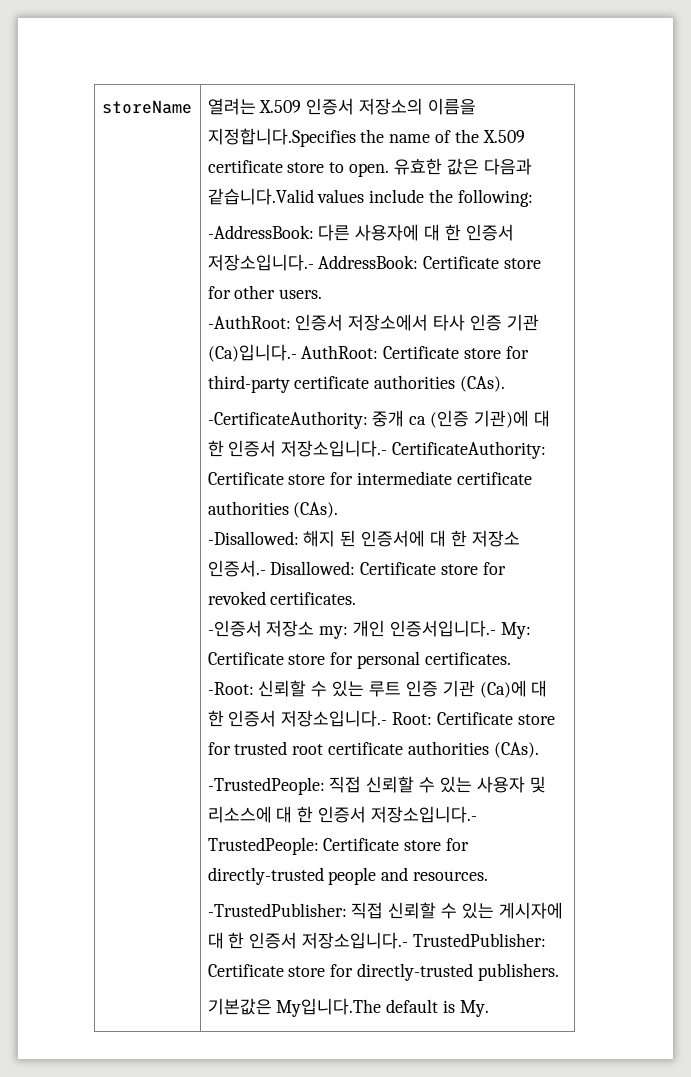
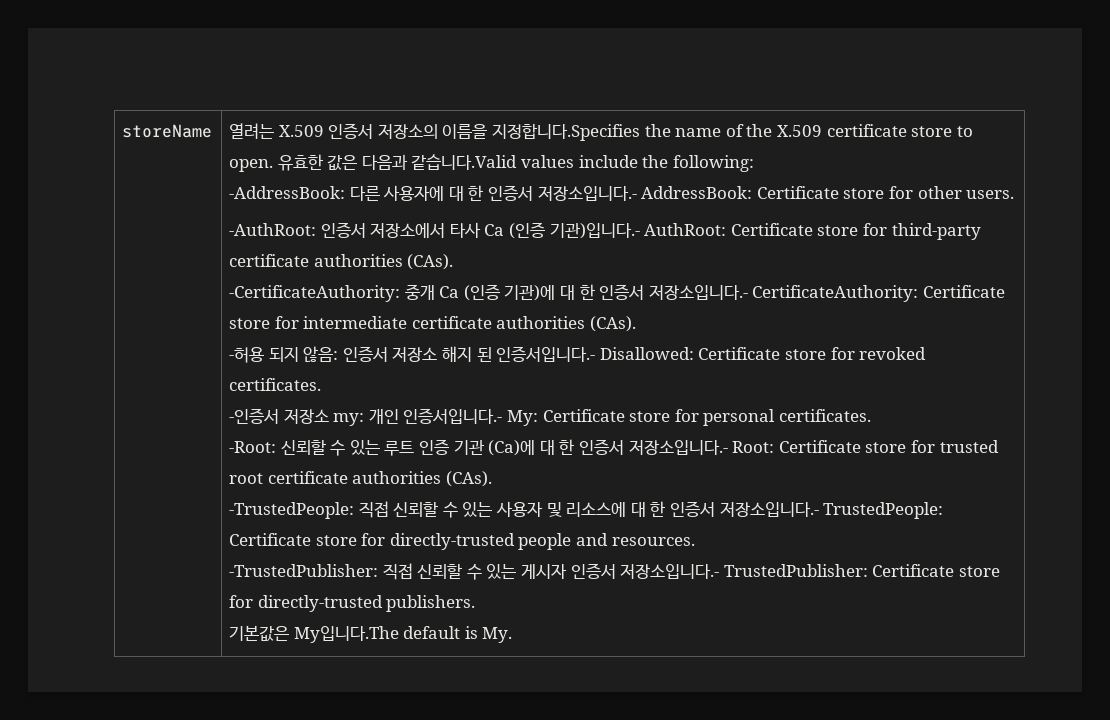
- -AuthRoot: 인증서 저장소에서 타사 인증 기관 (Ca)입니다.- AuthRoot: Certificate store for third-party certificate authorities (CAs).
+ -AuthRoot: 인증서 저장소에서 타사 Ca (인증 기관)입니다.- AuthRoot: Certificate store for third-party certificate authorities (CAs).
- -CertificateAuthority: 중개 ca (인증 기관)에 대 한 인증서 저장소입니다.- CertificateAuthority: Certificate store for intermediate certificate authorities (CAs).
+ -CertificateAuthority: 중개 Ca (인증 기관)에 대 한 인증서 저장소입니다.- CertificateAuthority: Certificate store for intermediate certificate authorities (CAs).
- -Disallowed: 해지 된 인증서에 대 한 저장소 인증서.- Disallowed: Certificate store for revoked certificates.
+ -허용 되지 않음: 인증서 저장소 해지 된 인증서입니다.- Disallowed: Certificate store for revoked certificates.
- -TrustedPublisher: 직접 신뢰할 수 있는 게시자에 대 한 인증서 저장소입니다.- TrustedPublisher: Certificate store for directly-trusted publishers.
+ -TrustedPublisher: 직접 신뢰할 수 있는 게시자 인증서 저장소입니다.- TrustedPublisher: Certificate store for directly-trusted publishers.

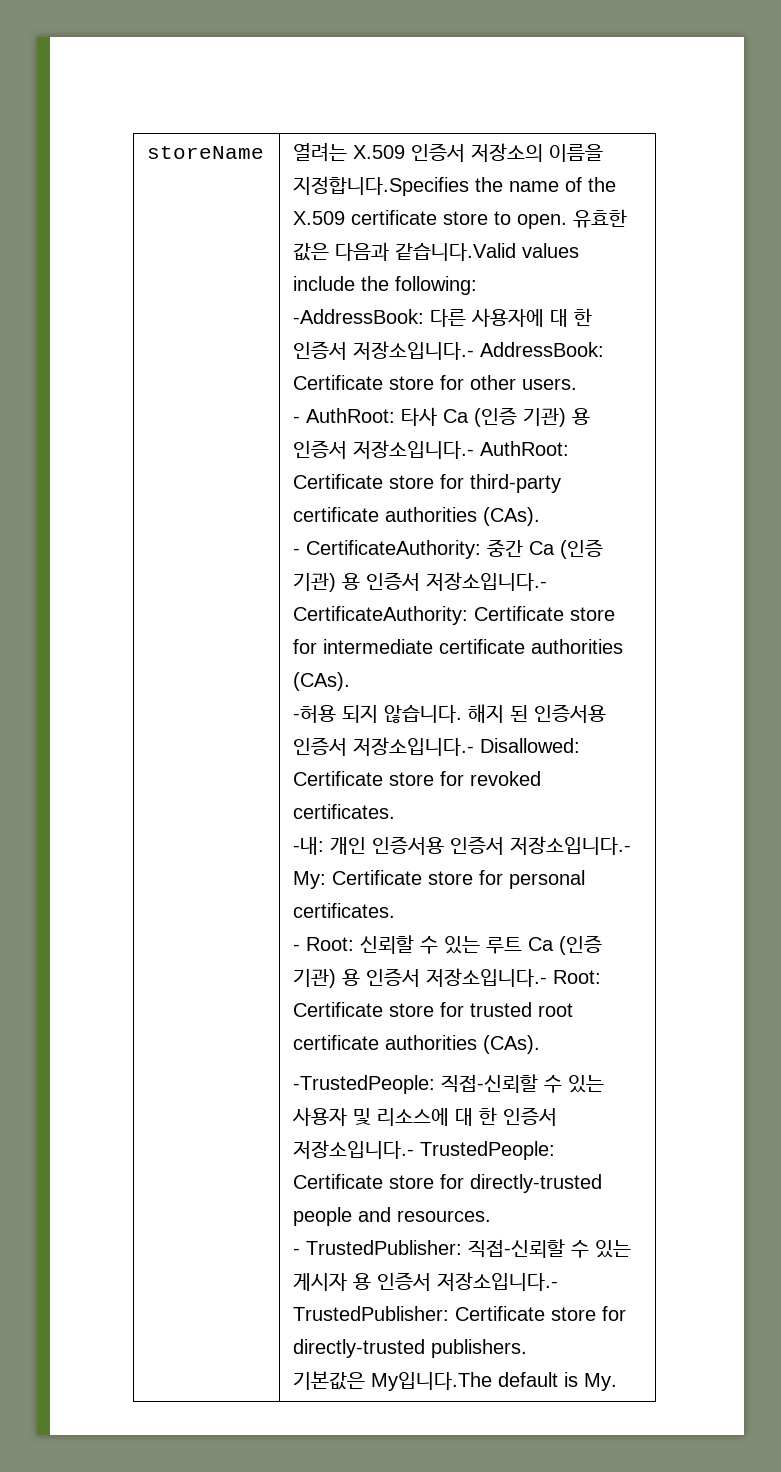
- -AuthRoot: 인증서 저장소에서 타사 Ca (인증 기관)입니다.- AuthRoot: Certificate store for third-party certificate authorities (CAs).
+ - AuthRoot: 타사 Ca (인증 기관) 용 인증서 저장소입니다.- AuthRoot: Certificate store for third-party certificate authorities (CAs).
- -CertificateAuthority: 중개 Ca (인증 기관)에 대 한 인증서 저장소입니다.- CertificateAuthority: Certificate store for intermediate certificate authorities (CAs).
+ - CertificateAuthority: 중간 Ca (인증 기관) 용 인증서 저장소입니다.- CertificateAuthority: Certificate store for intermediate certificate authorities (CAs).
- -허용 되지 않음: 인증서 저장소 해지 된 인증서입니다.- Disallowed: Certificate store for revoked certificates.
+ -허용 되지 않습니다. 해지 된 인증서용 인증서 저장소입니다.- Disallowed: Certificate store for revoked certificates.
- -인증서 저장소 my: 개인 인증서입니다.- My: Certificate store for personal certificates.
+ -내: 개인 인증서용 인증서 저장소입니다.- My: Certificate store for personal certificates.
- -Root: 신뢰할 수 있는 루트 인증 기관 (Ca)에 대 한 인증서 저장소입니다.- Root: Certificate store for trusted root certificate authorities (CAs).
+ - Root: 신뢰할 수 있는 루트 Ca (인증 기관) 용 인증서 저장소입니다.- Root: Certificate store for trusted root certificate authorities (CAs).
- -TrustedPeople: 직접 신뢰할 수 있는 사용자 및 리소스에 대 한 인증서 저장소입니다.- TrustedPeople: Certificate store for directly-trusted people and resources.
+ -TrustedPeople: 직접-신뢰할 수 있는 사용자 및 리소스에 대 한 인증서 저장소입니다.- TrustedPeople: Certificate store for directly-trusted people and resources.
- -TrustedPublisher: 직접 신뢰할 수 있는 게시자 인증서 저장소입니다.- TrustedPublisher: Certificate store for directly-trusted publishers.
+ - TrustedPublisher: 직접-신뢰할 수 있는 게시자 용 인증서 저장소입니다.- TrustedPublisher: Certificate store for directly-trusted publishers.

